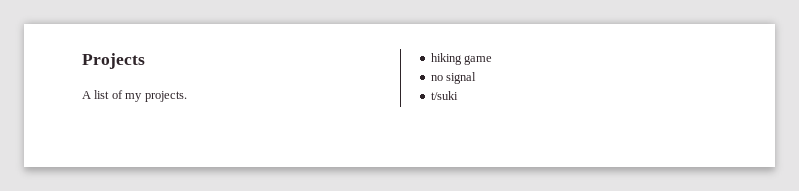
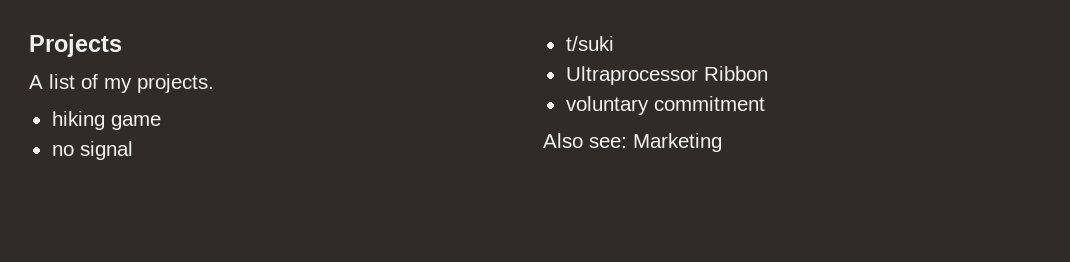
+ Ultraprocessor Ribbon
+ voluntary commitment
+ Also see: Marketing

